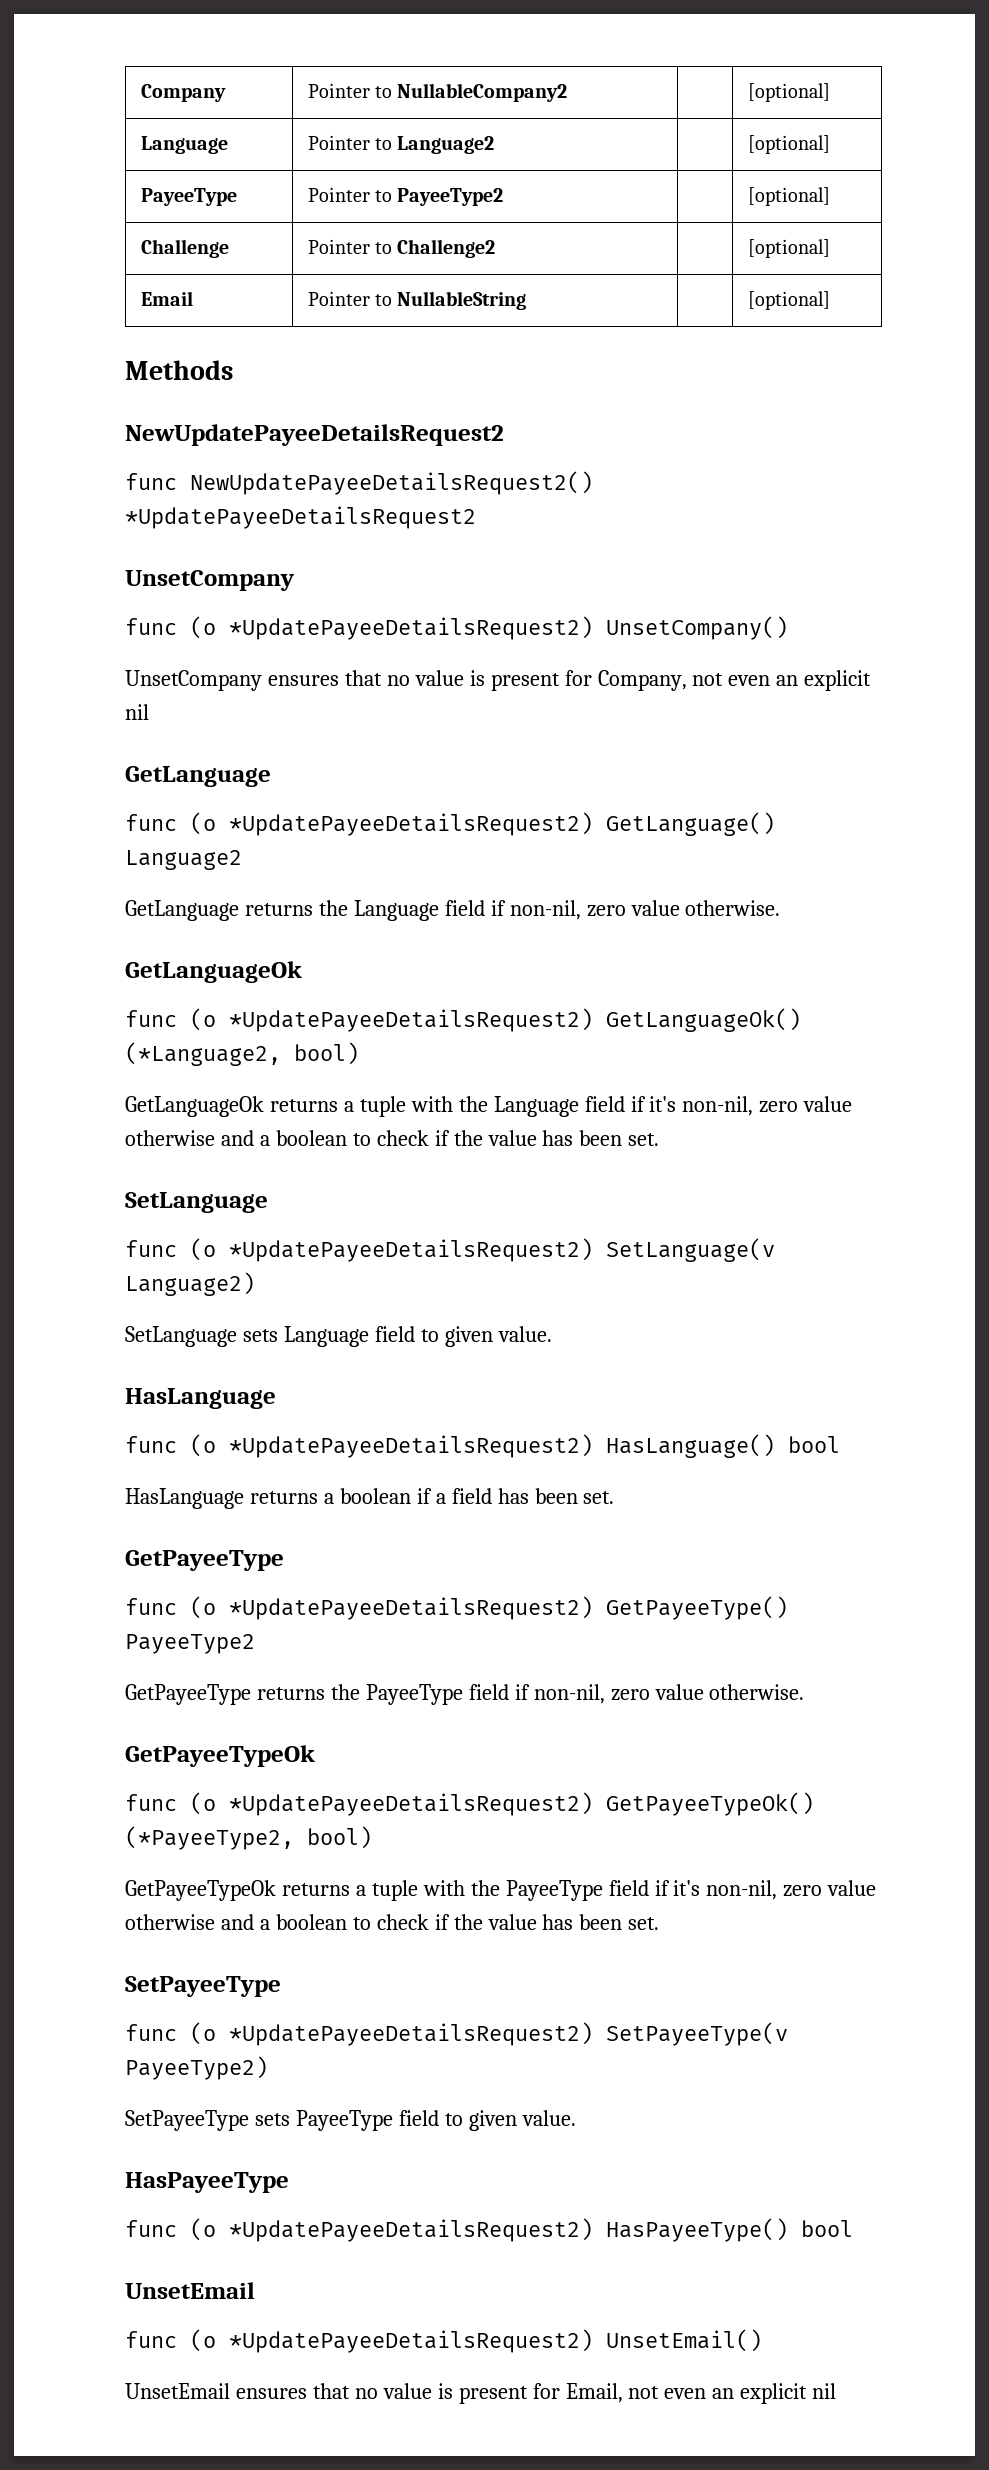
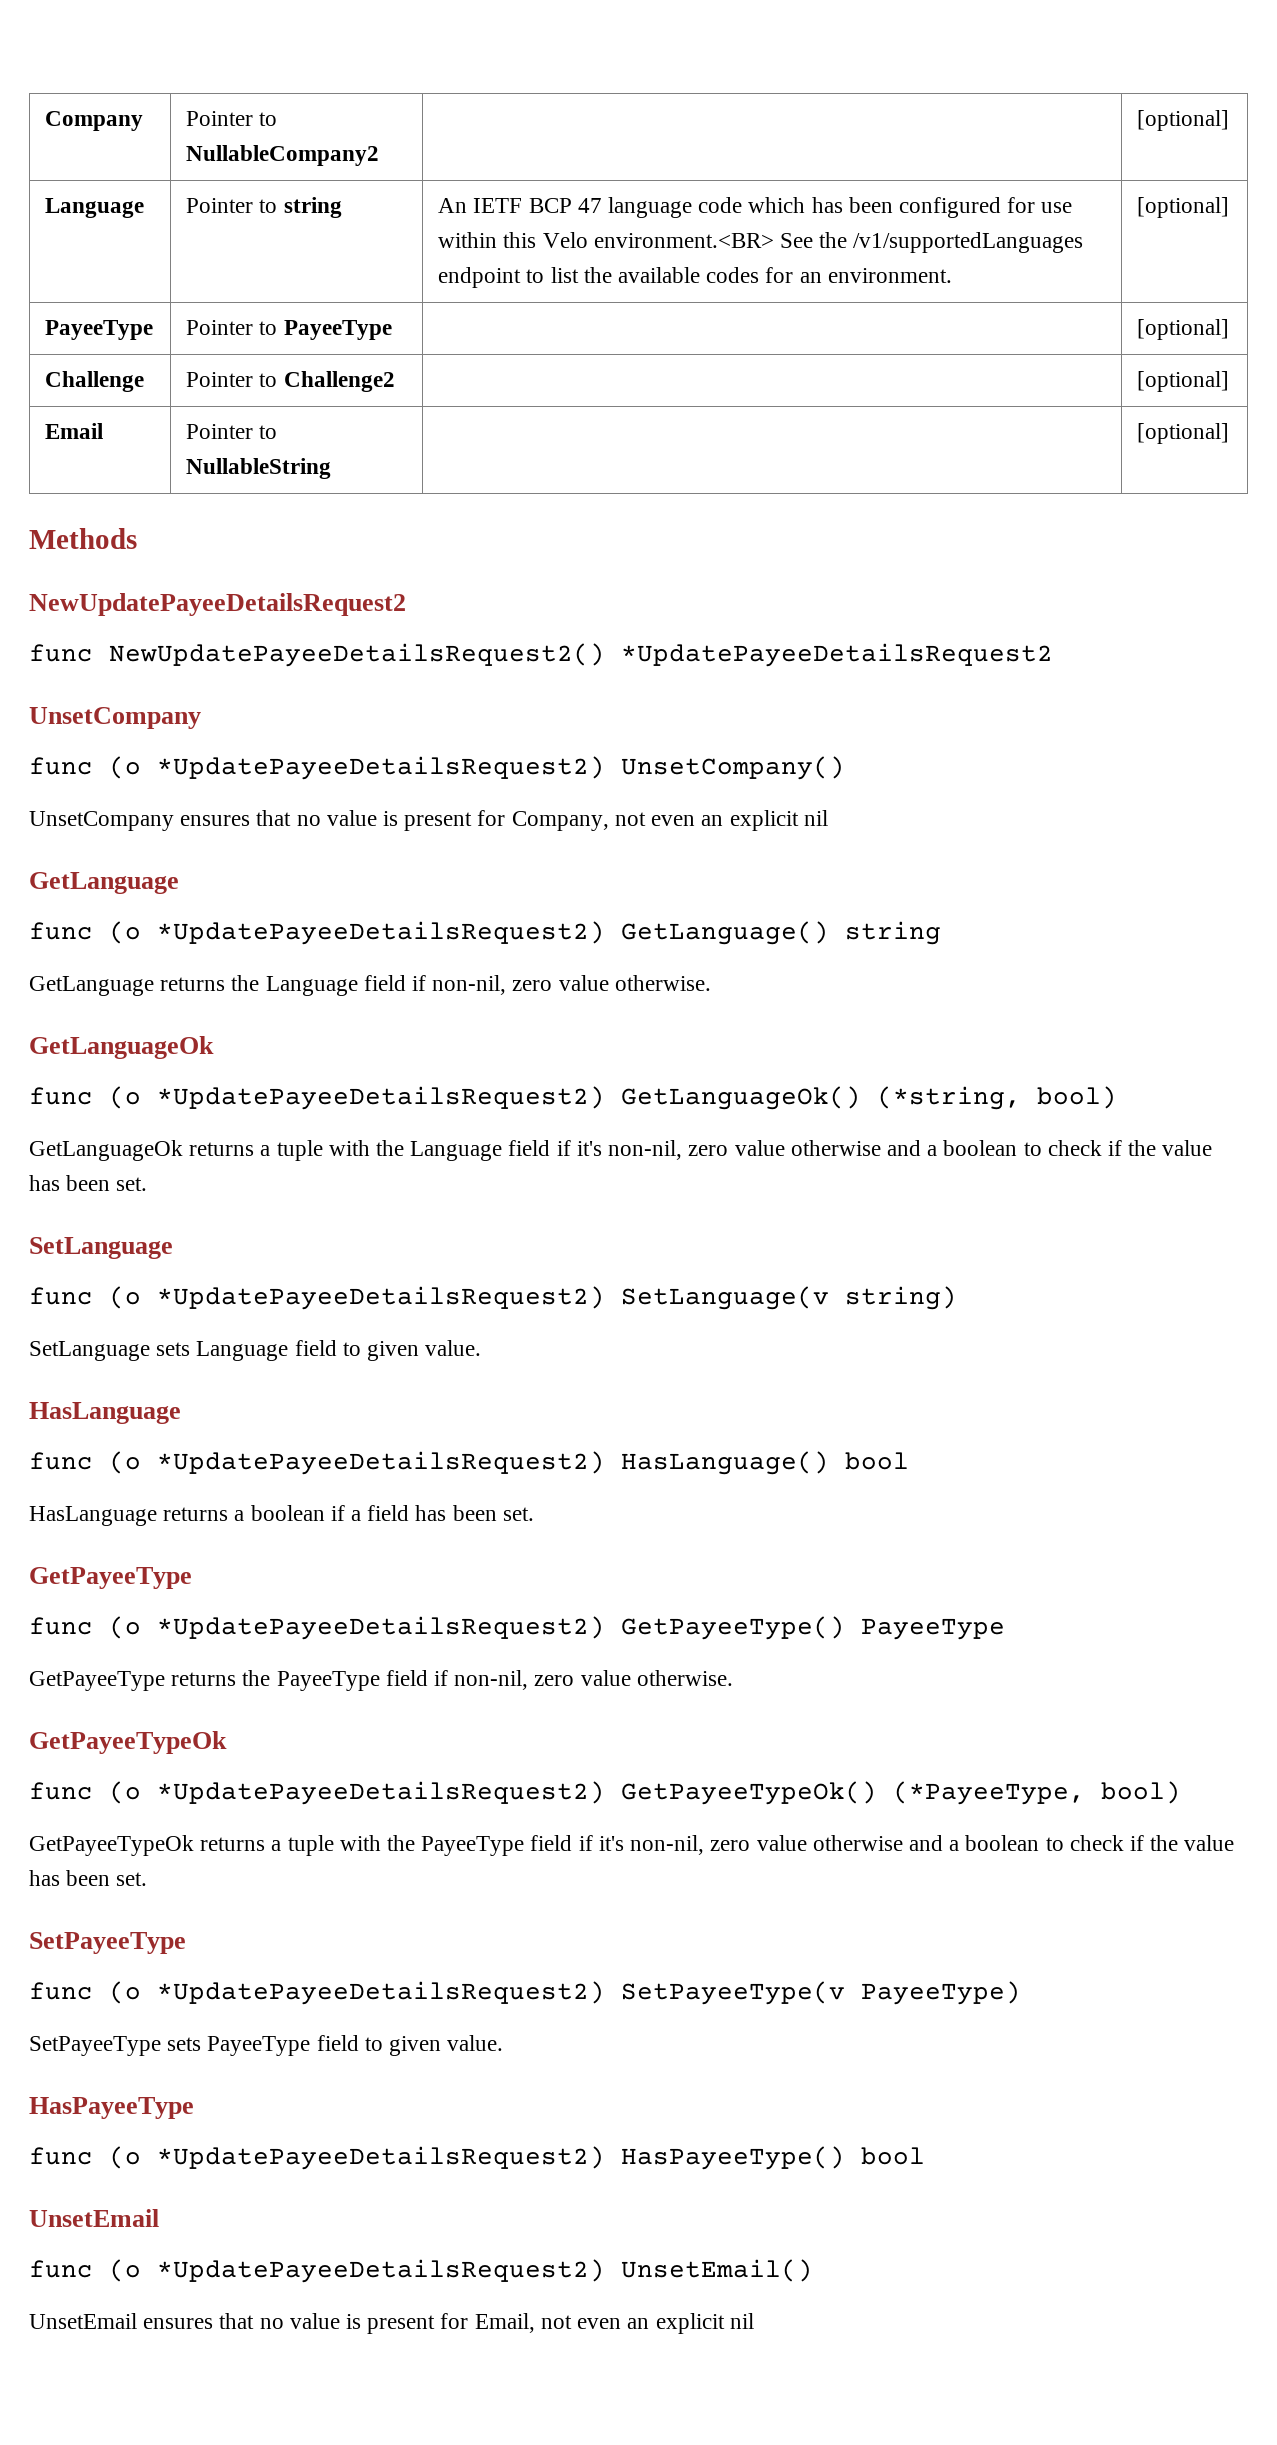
- Language | Pointer to Language2 | | [optional]
+ Language | Pointer to string | An IETF BCP 47 language code which has been configured for use within this Velo environment.<BR> See the /v1/supportedLanguages endpoint to list the available codes for an environment. | [optional]
- PayeeType | Pointer to PayeeType2 | | [optional]
+ PayeeType | Pointer to PayeeType | | [optional]
- func (o *UpdatePayeeDetailsRequest2) GetLanguage() Language2
+ func (o *UpdatePayeeDetailsRequest2) GetLanguage() string
- func (o *UpdatePayeeDetailsRequest2) GetLanguageOk() (*Language2, bool)
+ func (o *UpdatePayeeDetailsRequest2) GetLanguageOk() (*string, bool)
- func (o *UpdatePayeeDetailsRequest2) SetLanguage(v Language2)
+ func (o *UpdatePayeeDetailsRequest2) SetLanguage(v string)
- func (o *UpdatePayeeDetailsRequest2) GetPayeeType() PayeeType2
+ func (o *UpdatePayeeDetailsRequest2) GetPayeeType() PayeeType
- func (o *UpdatePayeeDetailsRequest2) GetPayeeTypeOk() (*PayeeType2, bool)
+ func (o *UpdatePayeeDetailsRequest2) GetPayeeTypeOk() (*PayeeType, bool)
- func (o *UpdatePayeeDetailsRequest2) SetPayeeType(v PayeeType2)
+ func (o *UpdatePayeeDetailsRequest2) SetPayeeType(v PayeeType)

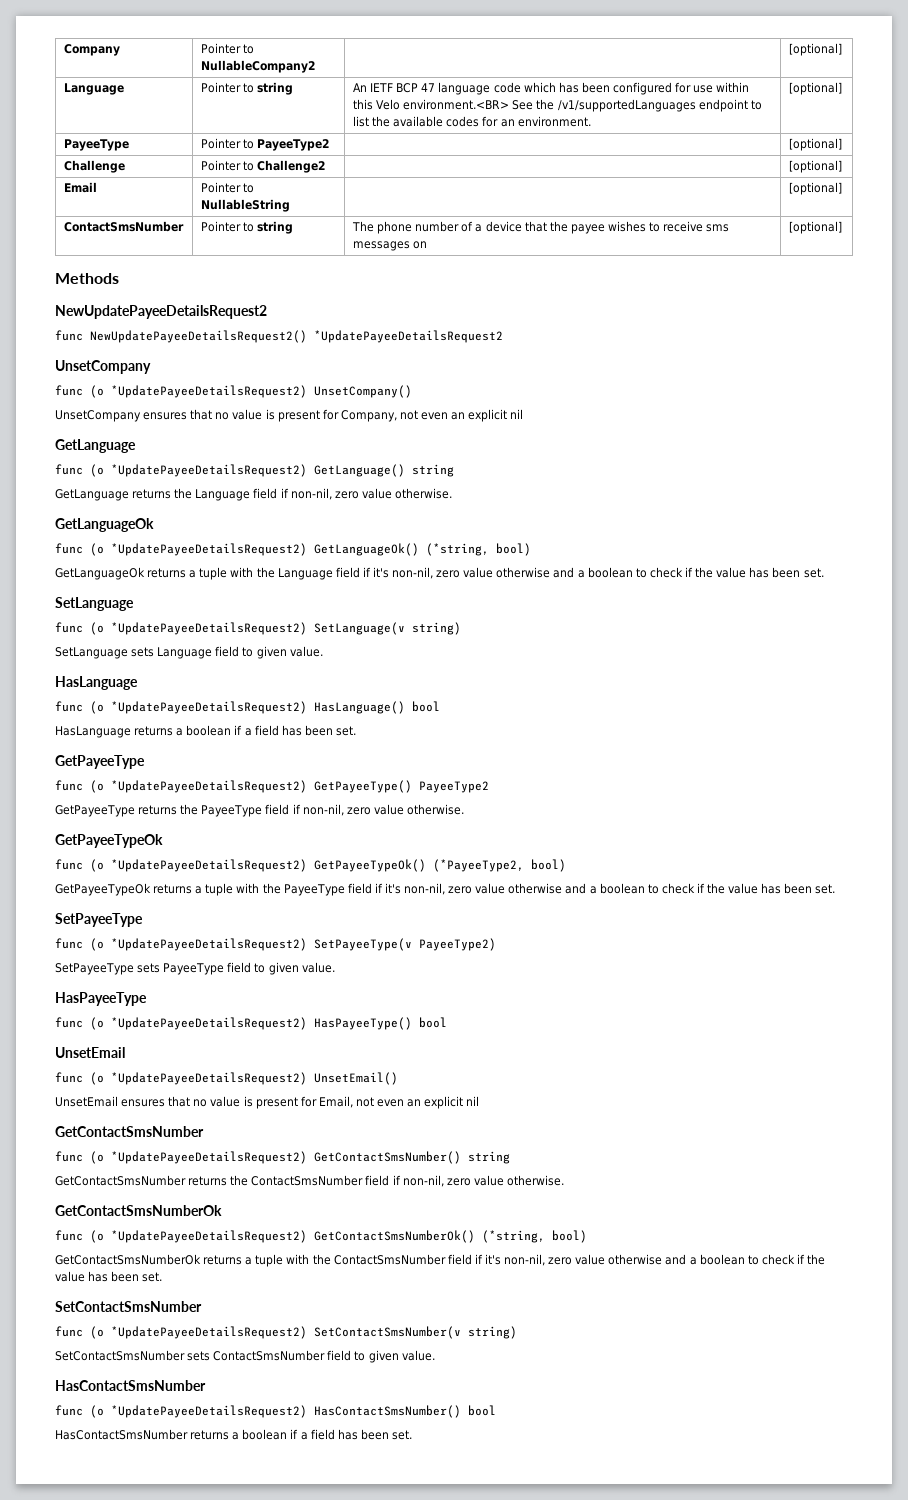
- PayeeType | Pointer to PayeeType | | [optional]
+ PayeeType | Pointer to PayeeType2 | | [optional]
+ ContactSmsNumber | Pointer to string | The phone number of a device that the payee wishes to receive sms messages on | [optional]
- func (o *UpdatePayeeDetailsRequest2) GetPayeeType() PayeeType
+ func (o *UpdatePayeeDetailsRequest2) GetPayeeType() PayeeType2
- func (o *UpdatePayeeDetailsRequest2) GetPayeeTypeOk() (*PayeeType, bool)
+ func (o *UpdatePayeeDetailsRequest2) GetPayeeTypeOk() (*PayeeType2, bool)
- func (o *UpdatePayeeDetailsRequest2) SetPayeeType(v PayeeType)
+ func (o *UpdatePayeeDetailsRequest2) SetPayeeType(v PayeeType2)
  UnsetEmail ensures that no value is present for Email, not even an explicit nil
+ GetContactSmsNumber
+ func (o *UpdatePayeeDetailsRequest2) GetContactSmsNumber() string
+ GetContactSmsNumber returns the ContactSmsNumber field if non-nil, zero value otherwise.
+ GetContactSmsNumberOk
+ func (o *UpdatePayeeDetailsRequest2) GetContactSmsNumberOk() (*string, bool)
+ GetContactSmsNumberOk returns a tuple with the ContactSmsNumber field if it's non-nil, zero value otherwise and a boolean to check if the value has been set.
+ SetContactSmsNumber
+ func (o *UpdatePayeeDetailsRequest2) SetContactSmsNumber(v string)
+ SetContactSmsNumber sets ContactSmsNumber field to given value.
+ HasContactSmsNumber
+ func (o *UpdatePayeeDetailsRequest2) HasContactSmsNumber() bool
+ HasContactSmsNumber returns a boolean if a field has been set.

